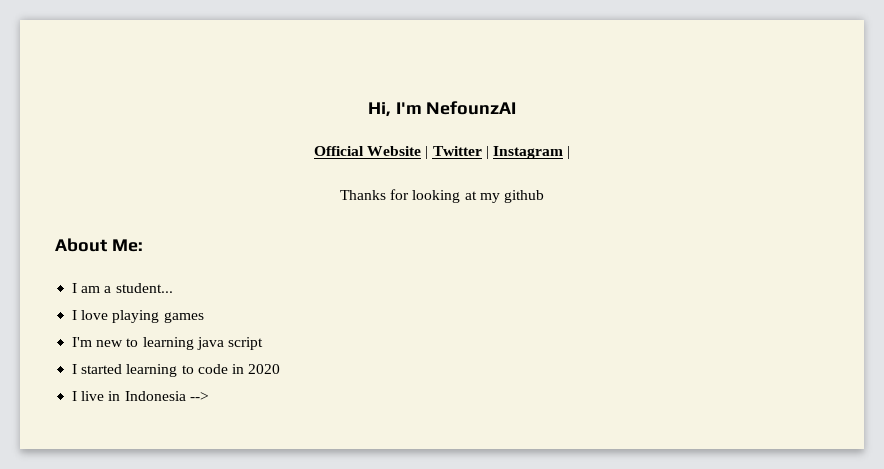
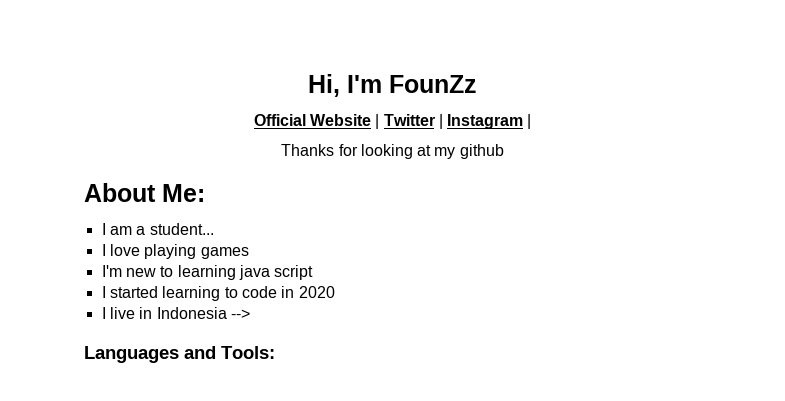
- Hi, I'm NefounzAI
+ Hi, I'm FounZz
+ Languages and Tools:

